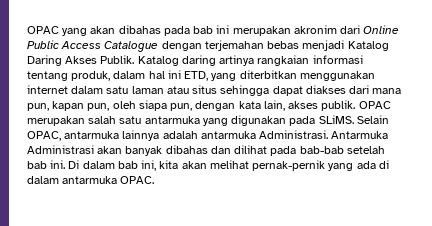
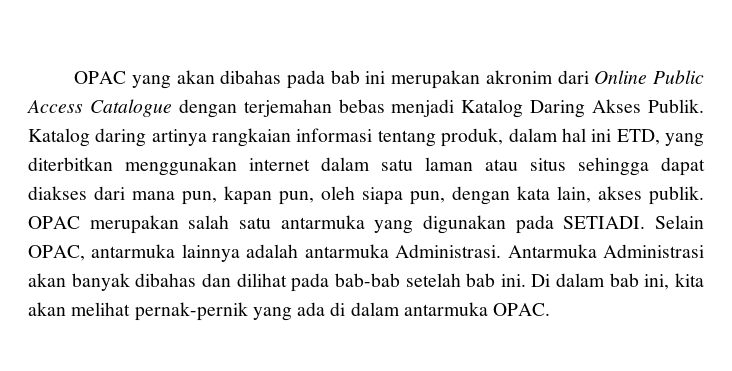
- OPAC merupakan salah satu antarmuka yang digunakan pada SLiMS.
+ OPAC merupakan salah satu antarmuka yang digunakan pada SETIADI.

